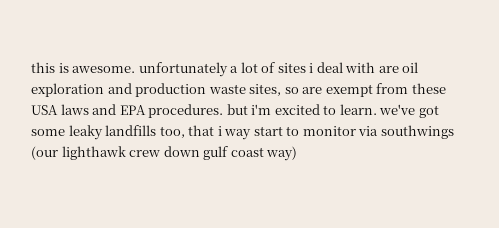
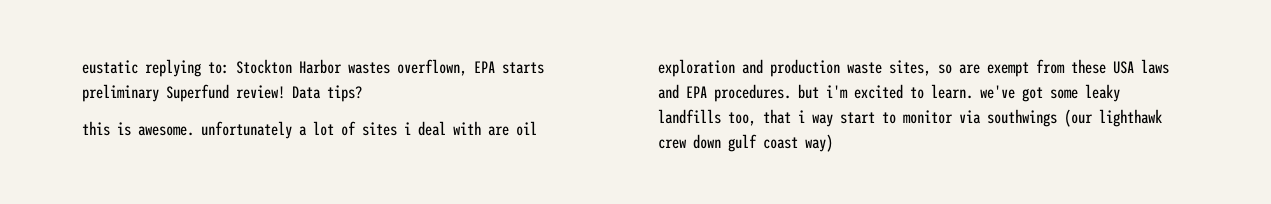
+ eustatic replying to: Stockton Harbor wastes overflown, EPA starts preliminary Superfund review! Data tips?

